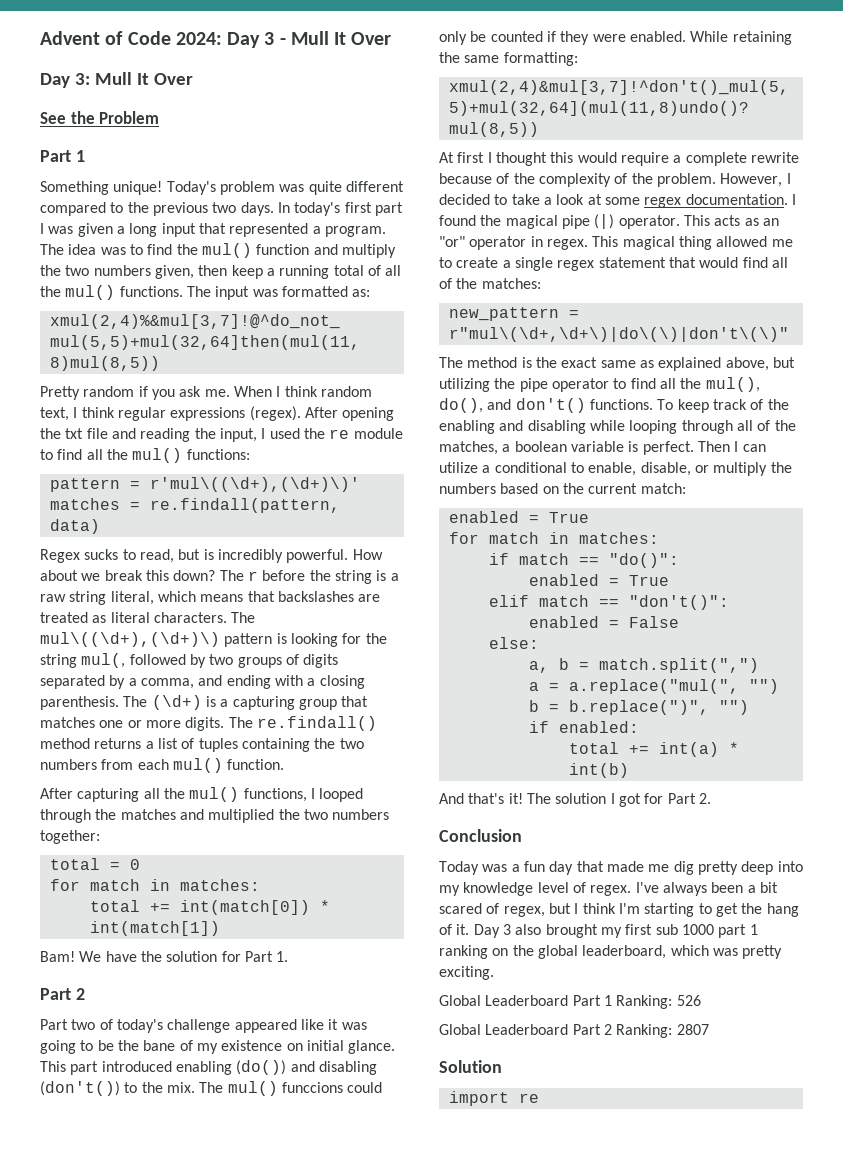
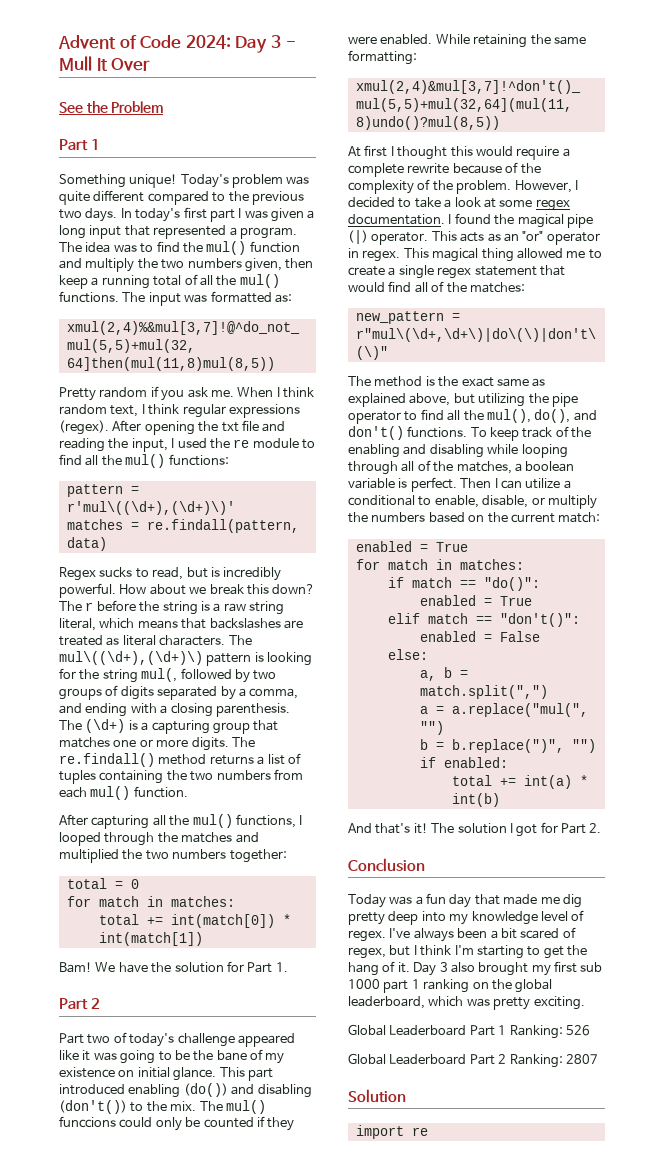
- Day 3: Mull It Over

